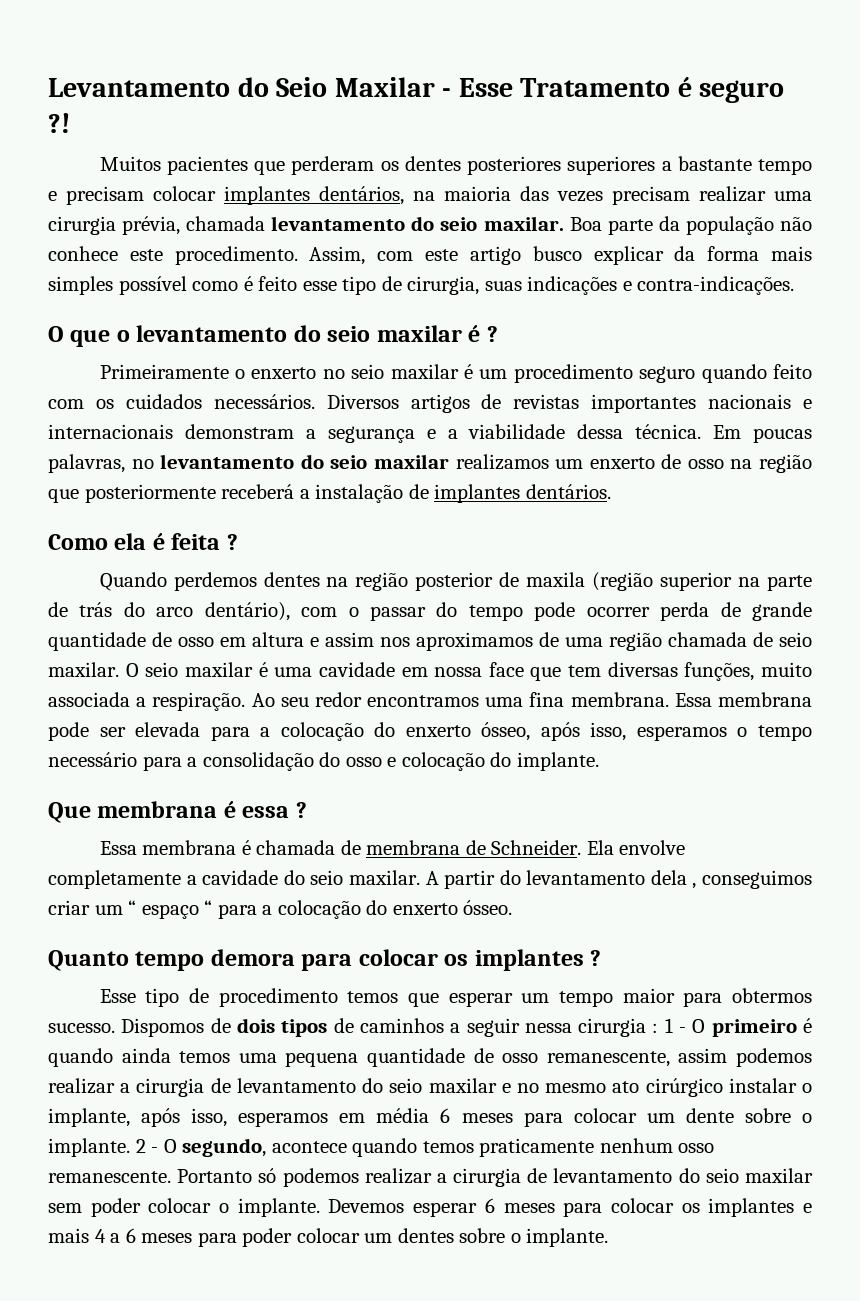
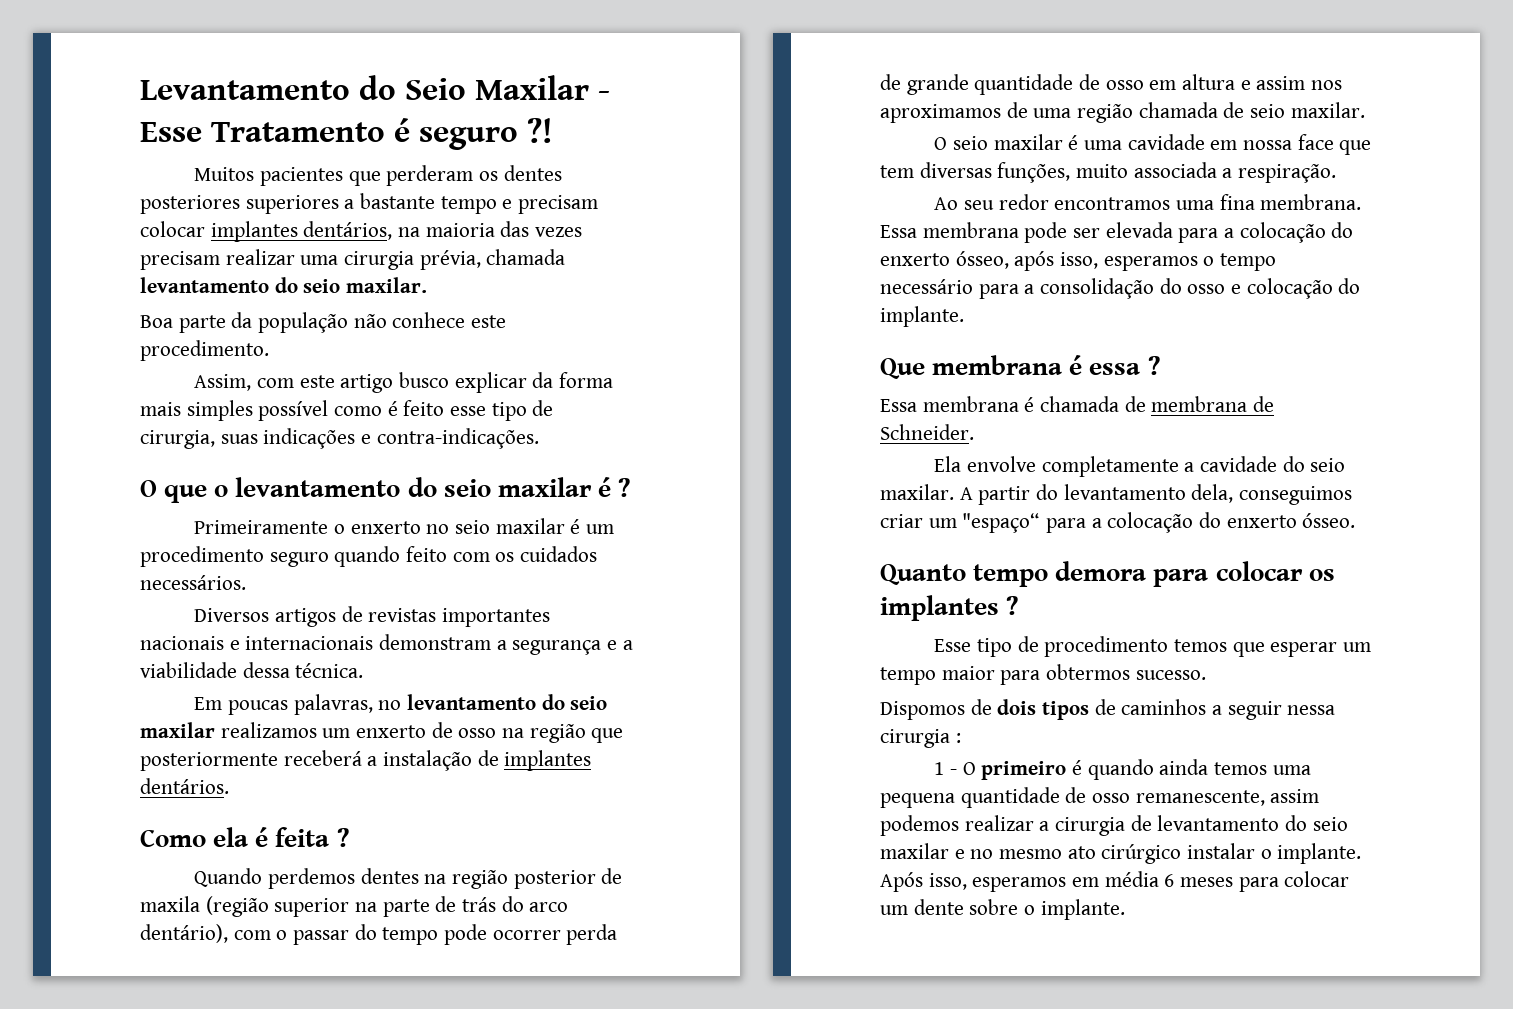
- Muitos pacientes que perderam os dentes posteriores superiores a bastante tempo e precisam colocar implantes dentários, na maioria das vezes precisam realizar uma cirurgia prévia, chamada levantamento do seio maxilar. Boa parte da população não conhece este procedimento. Assim, com este artigo busco explicar da forma mais simples possível como é feito esse tipo de cirurgia, suas indicações e contra-indicações.
+ Muitos pacientes que perderam os dentes posteriores superiores a bastante tempo e precisam colocar implantes dentários, na maioria das vezes precisam realizar uma cirurgia prévia, chamada levantamento do seio maxilar.
+ Boa parte da população não conhece este procedimento.
+ Assim, com este artigo busco explicar da forma mais simples possível como é feito esse tipo de cirurgia, suas indicações e contra-indicações.
- Primeiramente o enxerto no seio maxilar é um procedimento seguro quando feito com os cuidados necessários. Diversos artigos de revistas importantes nacionais e internacionais demonstram a segurança e a viabilidade dessa técnica. Em poucas palavras, no levantamento do seio maxilar realizamos um enxerto de osso na região que posteriormente receberá a instalação de implantes dentários.
+ Primeiramente o enxerto no seio maxilar é um procedimento seguro quando feito com os cuidados necessários.
+ Diversos artigos de revistas importantes nacionais e internacionais demonstram a segurança e a viabilidade dessa técnica.
+ Em poucas palavras, no levantamento do seio maxilar realizamos um enxerto de osso na região que posteriormente receberá a instalação de implantes dentários.
- Quando perdemos dentes na região posterior de maxila (região superior na parte de trás do arco dentário), com o passar do tempo pode ocorrer perda de grande quantidade de osso em altura e assim nos aproximamos de uma região chamada de seio maxilar. O seio maxilar é uma cavidade em nossa face que tem diversas funções, muito associada a respiração. Ao seu redor encontramos uma fina membrana.
+ Quando perdemos dentes na região posterior de maxila (região superior na parte de trás do arco dentário), com o passar do tempo pode ocorrer perda de grande quantidade de osso em altura e assim nos aproximamos de uma região chamada de seio maxilar.
+ O seio maxilar é uma cavidade em nossa face que tem diversas funções, muito associada a respiração.
+ Ao seu redor encontramos uma fina membrana.
- Essa membrana é chamada de membrana de Schneider. Ela envolve completamente a cavidade do seio maxilar.
+ Essa membrana é chamada de membrana de Schneider.
+ Ela envolve completamente a cavidade do seio maxilar.
- A partir do levantamento dela , conseguimos criar um “ espaço “ para a colocação do enxerto ósseo.
+ A partir do levantamento dela, conseguimos criar um "espaço“ para a colocação do enxerto ósseo.
- Esse tipo de procedimento temos que esperar um tempo maior para obtermos sucesso. Dispomos de dois tipos de caminhos a seguir nessa cirurgia : 1 - O primeiro é quando ainda temos uma pequena quantidade de osso remanescente, assim podemos realizar a cirurgia de levantamento do seio maxilar e no mesmo ato cirúrgico instalar o implante, após isso, esperamos em média 6 meses para colocar um dente sobre o implante. 2 - O segundo, acontece quando temos praticamente nenhum osso remanescente. Portanto só podemos realizar a cirurgia de levantamento do seio maxilar sem poder colocar o implante. Devemos esperar 6 meses para colocar os implantes e mais 4 a 6 meses para poder colocar um dentes sobre o implante.
+ Esse tipo de procedimento temos que esperar um tempo maior para obtermos sucesso.
+ Dispomos de dois tipos de caminhos a seguir nessa cirurgia :
+ 1 - O primeiro é quando ainda temos uma pequena quantidade de osso remanescente, assim podemos realizar a cirurgia de levantamento do seio maxilar e no mesmo ato cirúrgico instalar o implante. Após isso, esperamos em média 6 meses para colocar um dente sobre o implante.

